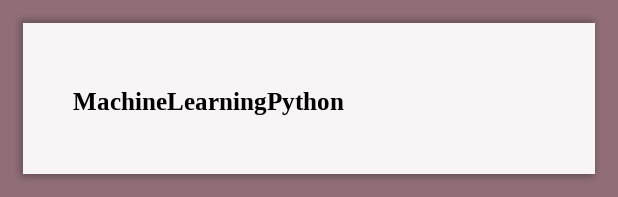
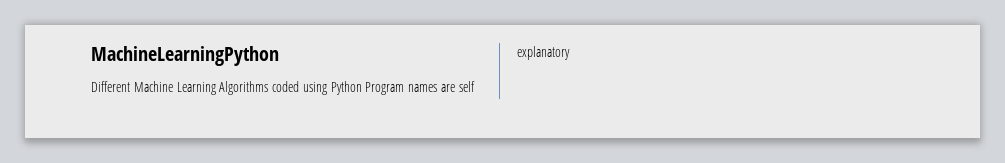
+ Different Machine Learning Algorithms coded using Python Program names are self explanatory

